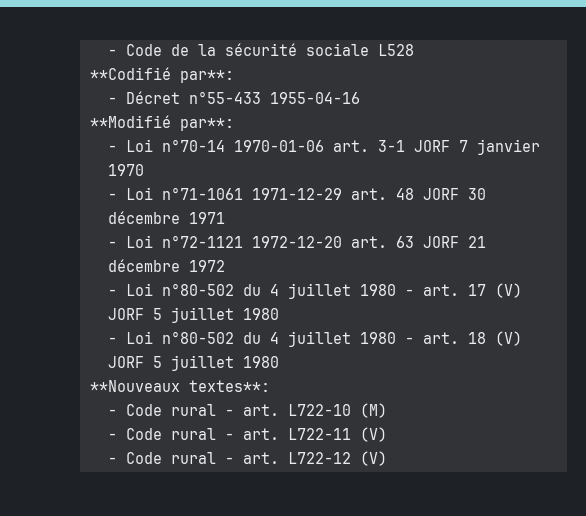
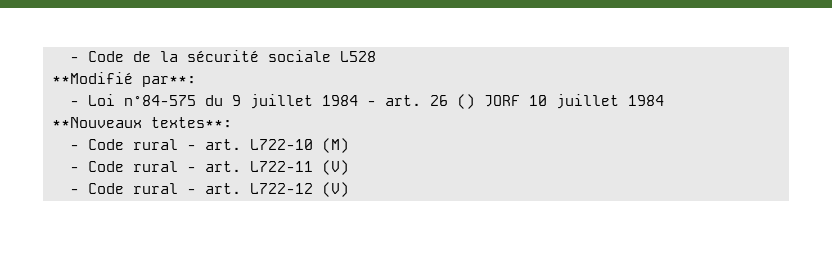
- **Codifié par**:
- - Décret n°55-433 1955-04-16
  **Modifié par**:
- - Loi n°70-14 1970-01-06 art. 3-1 JORF 7 janvier 1970
- - Loi n°71-1061 1971-12-29 art. 48 JORF 30 décembre 1971
- - Loi n°72-1121 1972-12-20 art. 63 JORF 21 décembre 1972
- - Loi n°80-502 du 4 juillet 1980 - art. 17 (V) JORF 5 juillet 1980
- - Loi n°80-502 du 4 juillet 1980 - art. 18 (V) JORF 5 juillet 1980
+ - Loi n°84-575 du 9 juillet 1984 - art. 26 () JORF 10 juillet 1984

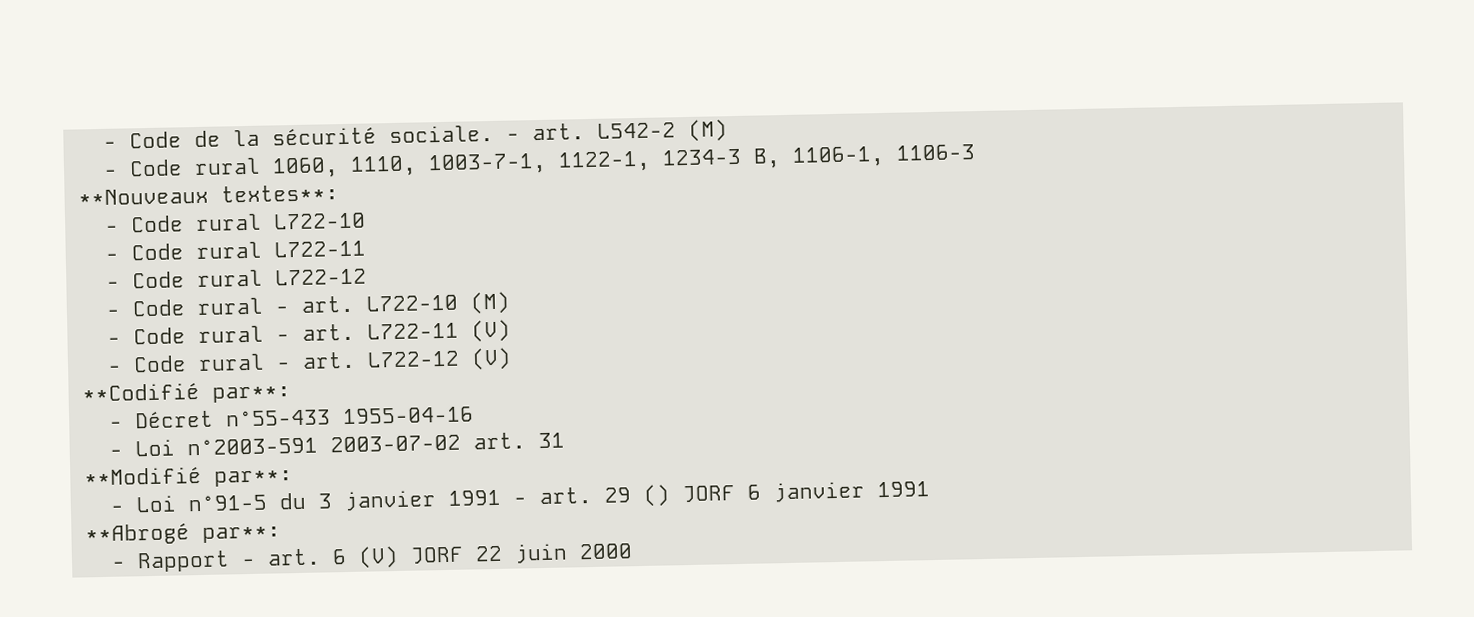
- - Code de la sécurité sociale L528
- **Modifié par**:
- - Loi n°84-575 du 9 juillet 1984 - art. 26 () JORF 10 juillet 1984
+ - Code de la sécurité sociale. - art. L542-2 (M)
+ - Code rural 1060, 1110, 1003-7-1, 1122-1, 1234-3 B, 1106-1, 1106-3
  **Nouveaux textes**:
+ - Code rural L722-10
+ - Code rural L722-11
+ - Code rural L722-12
+ **Codifié par**:
+ - Décret n°55-433 1955-04-16
+ - Loi n°2003-591 2003-07-02 art. 31
+ **Modifié par**:
+ - Loi n°91-5 du 3 janvier 1991 - art. 29 () JORF 6 janvier 1991
+ **Abrogé par**:
+ - Rapport - art. 6 (V) JORF 22 juin 2000

